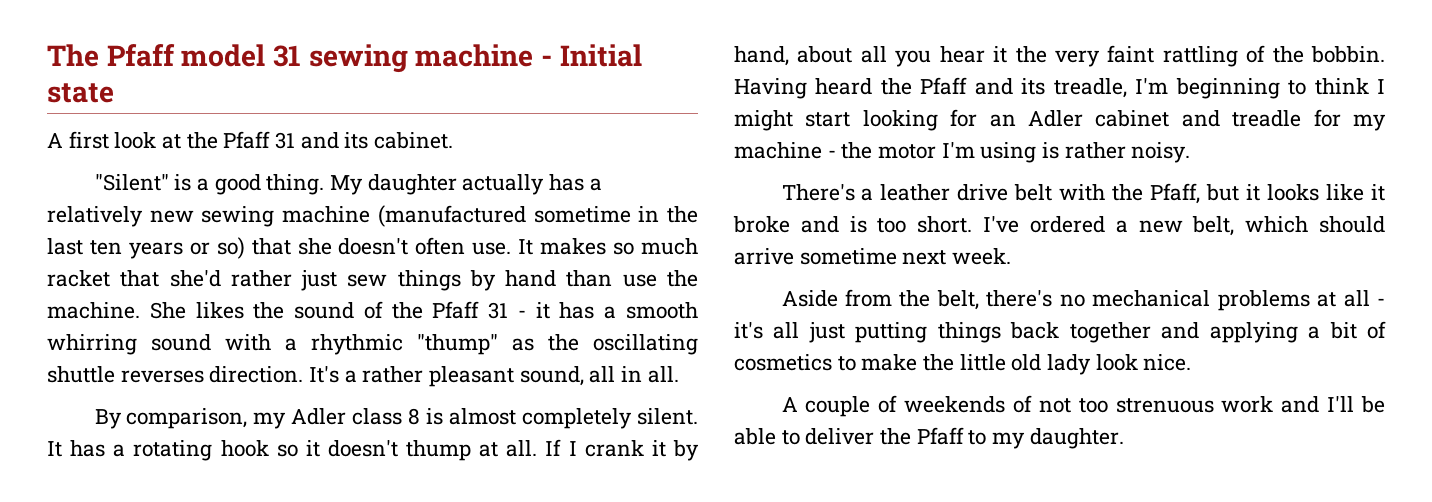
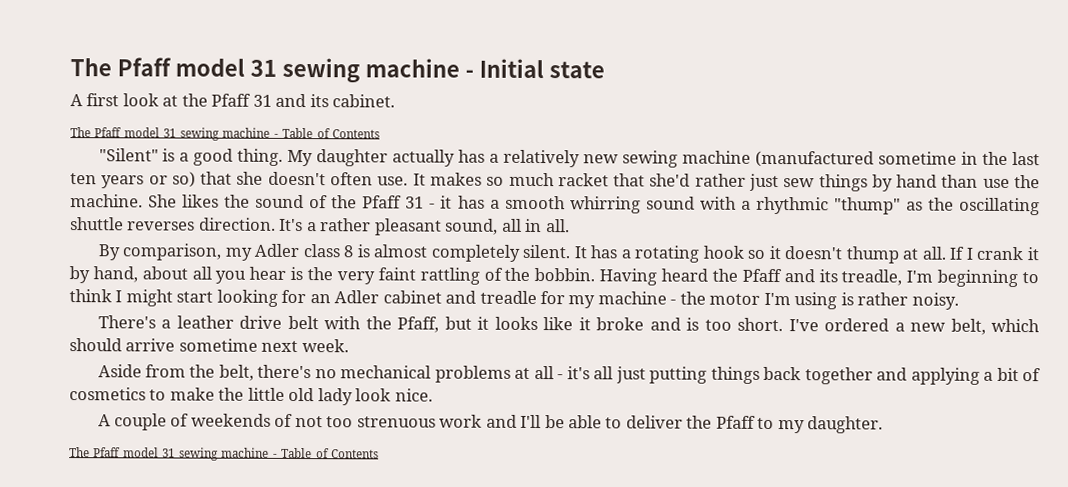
  A first look at the Pfaff 31 and its cabinet.
+ The Pfaff model 31 sewing machine - Table of Contents
- If I crank it by hand, about all you hear it the very faint rattling of the bobbin.
+ If I crank it by hand, about all you hear is the very faint rattling of the bobbin.
  A couple of weekends of not too strenuous work and I'll be able to deliver the Pfaff to my daughter.
+ The Pfaff model 31 sewing machine - Table of Contents

